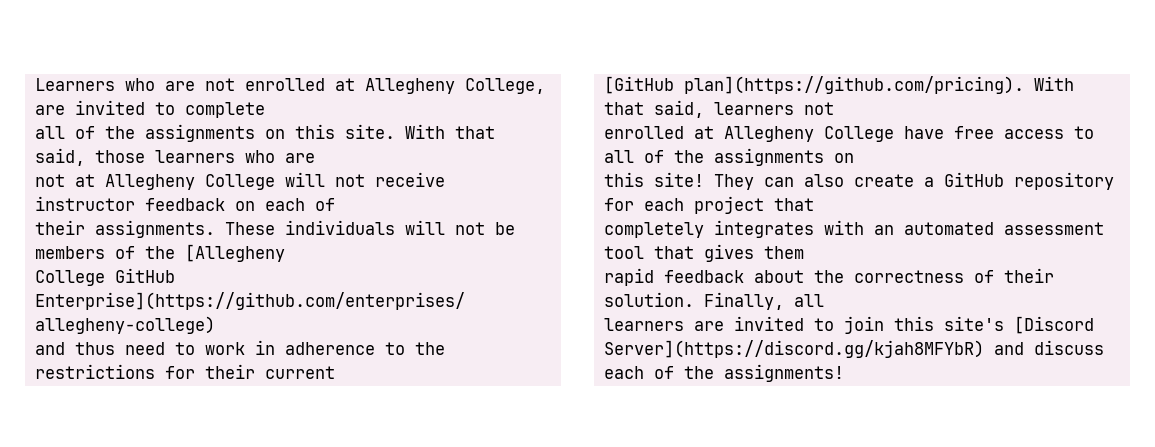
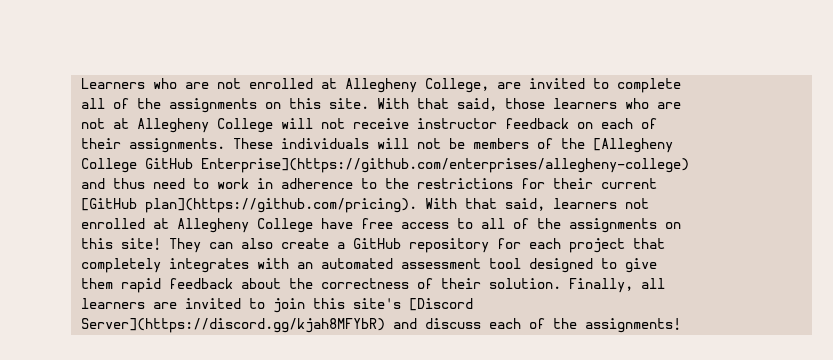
- completely integrates with an automated assessment tool that gives them
- rapid feedback about the correctness of their solution.
+ completely integrates with an automated assessment tool designed to give
+ them rapid feedback about the correctness of their solution.

